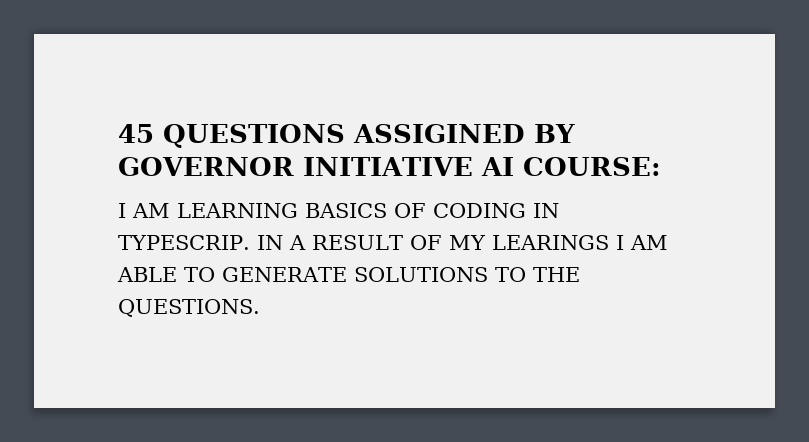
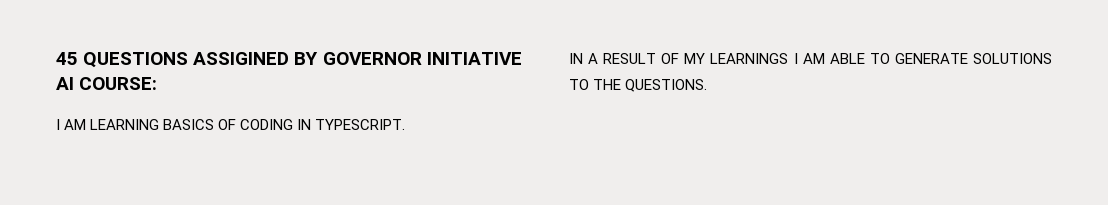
- I AM LEARNING BASICS OF CODING IN TYPESCRIP. IN A RESULT OF MY LEARINGS I AM ABLE TO GENERATE SOLUTIONS TO THE QUESTIONS.
+ I AM LEARNING BASICS OF CODING IN TYPESCRIPT.
+ IN A RESULT OF MY LEARNINGS I AM ABLE TO GENERATE SOLUTIONS TO THE QUESTIONS.

